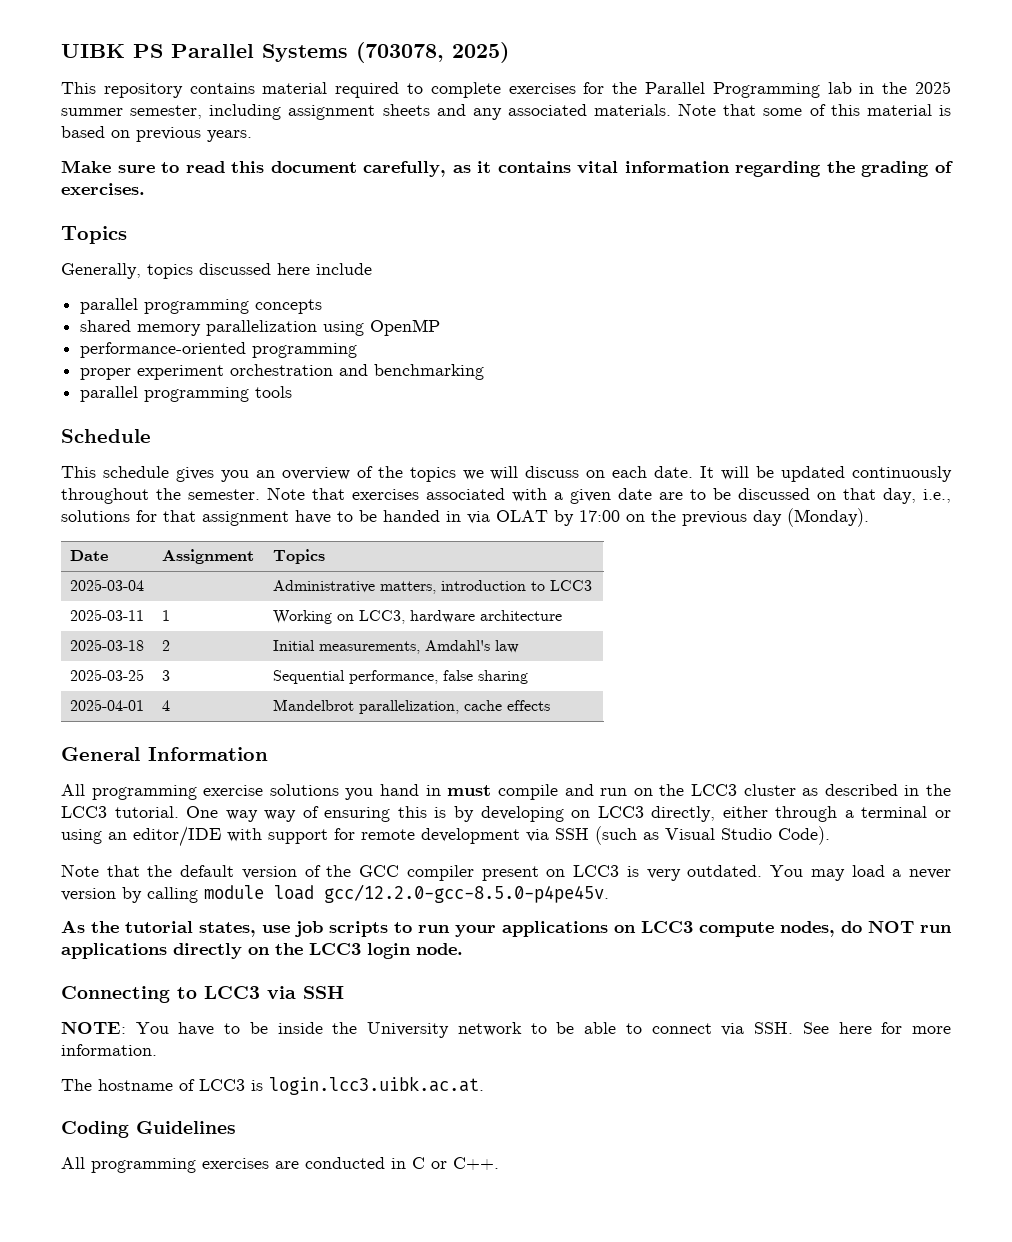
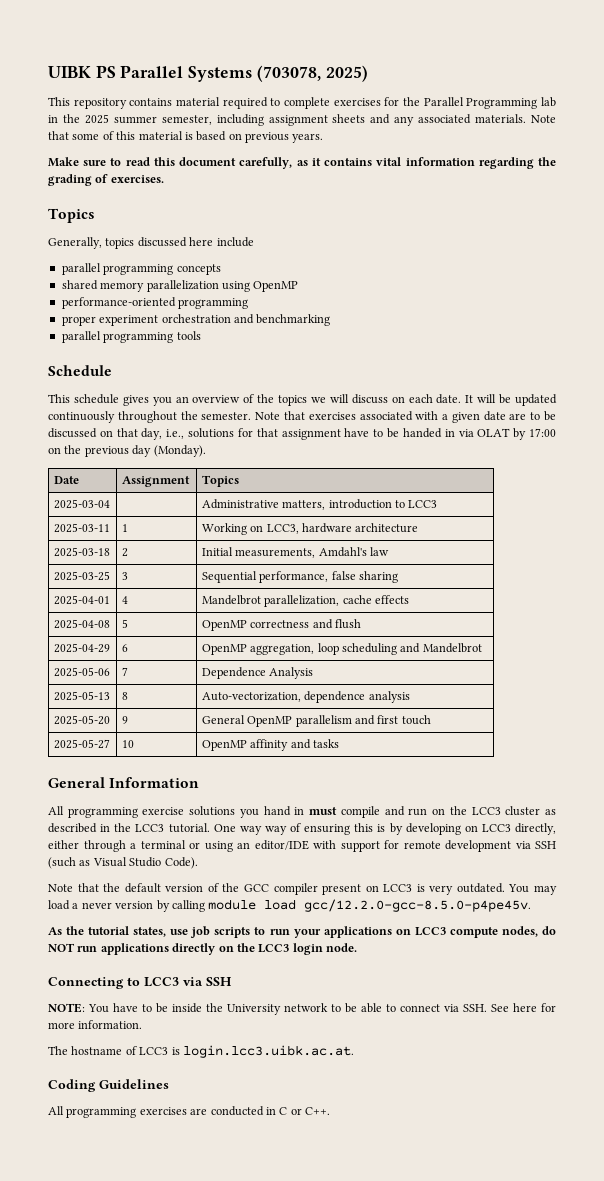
+ 2025-04-08 | 5 | OpenMP correctness and flush
+ 2025-04-29 | 6 | OpenMP aggregation, loop scheduling and Mandelbrot
+ 2025-05-06 | 7 | Dependence Analysis
+ 2025-05-13 | 8 | Auto-vectorization, dependence analysis
+ 2025-05-20 | 9 | General OpenMP parallelism and first touch
+ 2025-05-27 | 10 | OpenMP affinity and tasks

